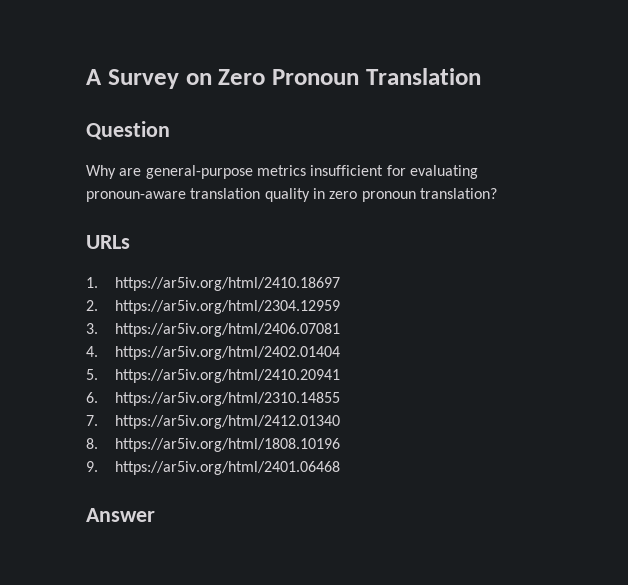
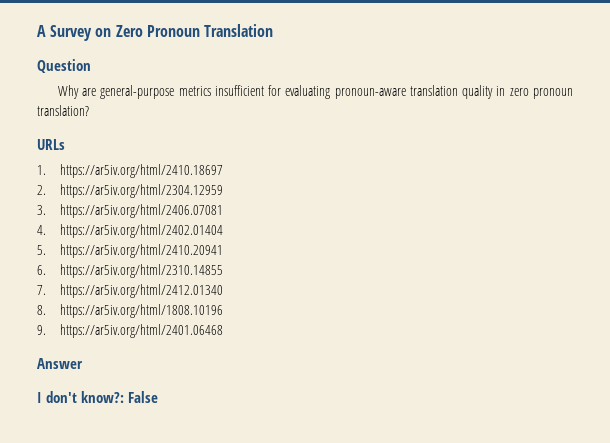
+ I don't know?: False

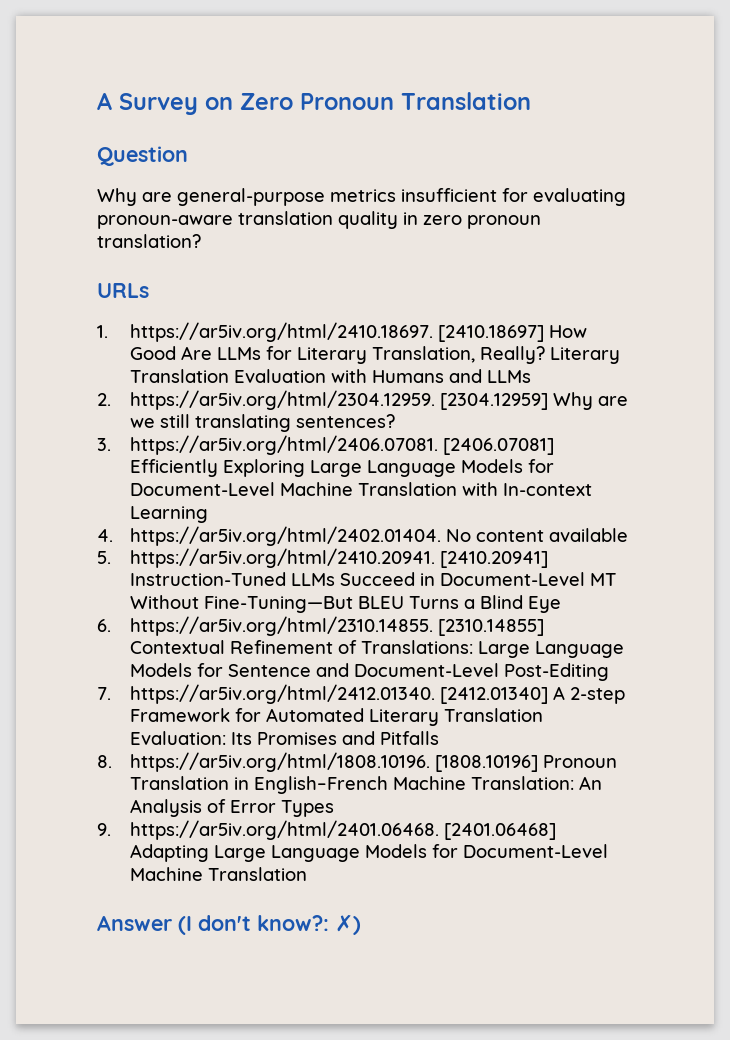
- 1. https://ar5iv.org/html/2410.18697
- 2. https://ar5iv.org/html/2304.12959
- 3. https://ar5iv.org/html/2406.07081
- 4. https://ar5iv.org/html/2402.01404
- 5. https://ar5iv.org/html/2410.20941
- 6. https://ar5iv.org/html/2310.14855
- 7. https://ar5iv.org/html/2412.01340
- 8. https://ar5iv.org/html/1808.10196
- 9. https://ar5iv.org/html/2401.06468
+ 1. https://ar5iv.org/html/2410.18697. [2410.18697] How Good Are LLMs for Literary Translation, Really? Literary Translation Evaluation with Humans and LLMs
+ 2. https://ar5iv.org/html/2304.12959. [2304.12959] Why are we still translating sentences?
+ 3. https://ar5iv.org/html/2406.07081. [2406.07081] Efficiently Exploring Large Language Models for Document-Level Machine Translation with In-context Learning
+ 4. https://ar5iv.org/html/2402.01404. No content available
+ 5. https://ar5iv.org/html/2410.20941. [2410.20941] Instruction-Tuned LLMs Succeed in Document-Level MT Without Fine-Tuning—But BLEU Turns a Blind Eye
+ 6. https://ar5iv.org/html/2310.14855. [2310.14855] Contextual Refinement of Translations: Large Language Models for Sentence and Document-Level Post-Editing
+ 7. https://ar5iv.org/html/2412.01340. [2412.01340] A 2-step Framework for Automated Literary Translation Evaluation: Its Promises and Pitfalls
+ 8. https://ar5iv.org/html/1808.10196. [1808.10196] Pronoun Translation in English–French Machine Translation: An Analysis of Error Types
+ 9. https://ar5iv.org/html/2401.06468. [2401.06468] Adapting Large Language Models for Document-Level Machine Translation
- Answer
- I don't know?: False
+ Answer (I don't know?: ✗)

